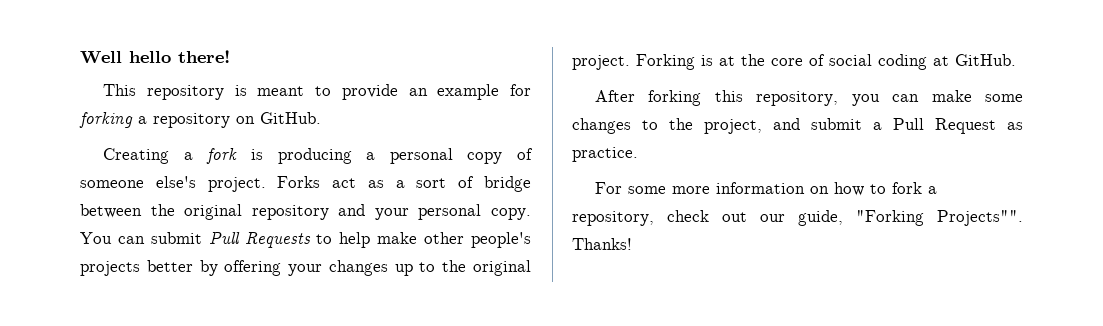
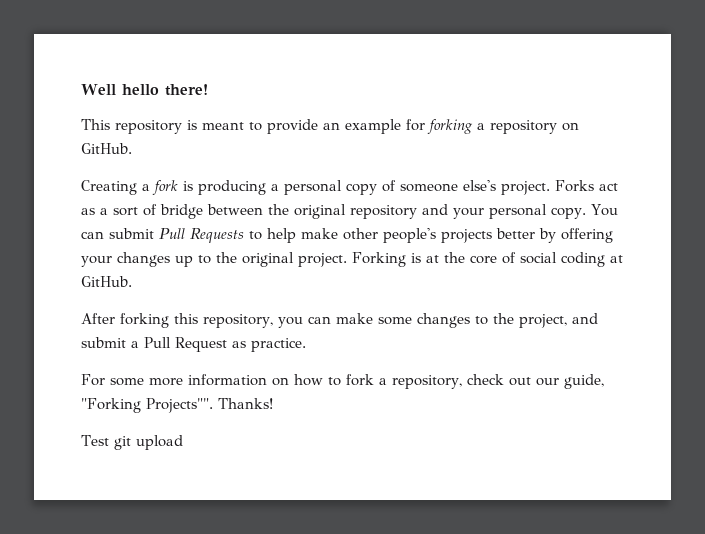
+ Test git upload

